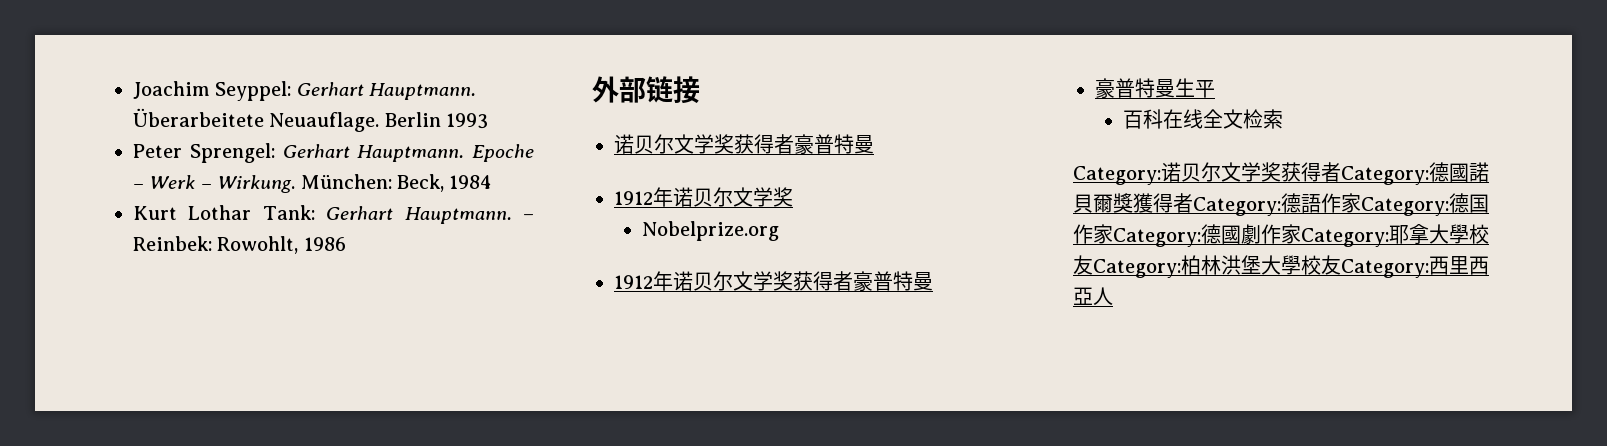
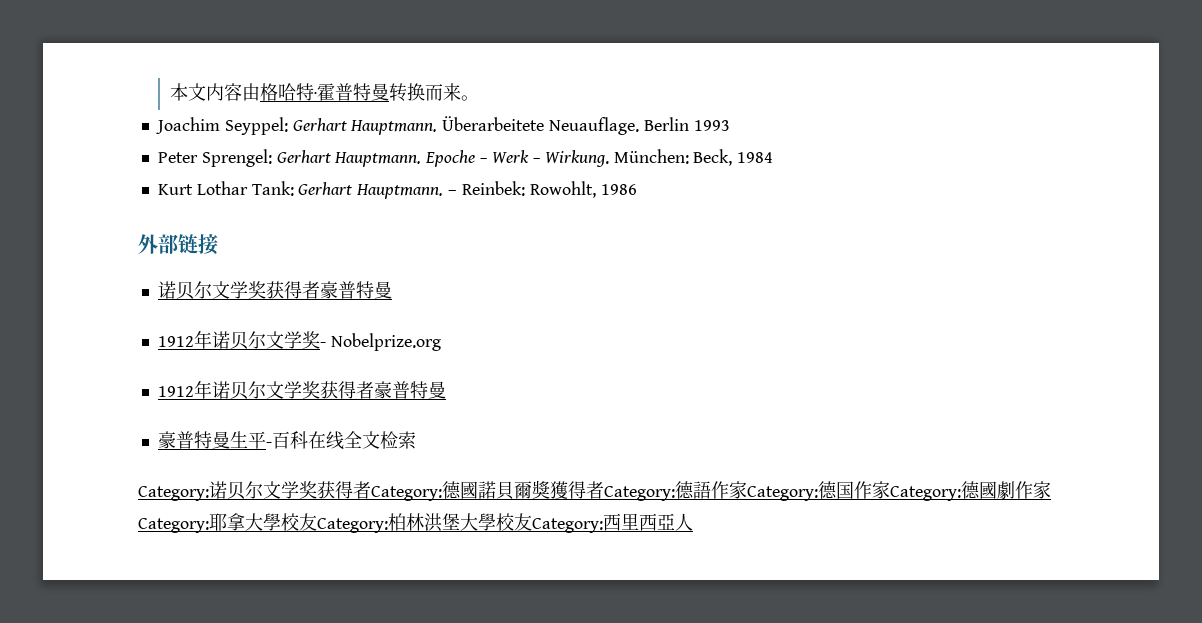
+ 本文内容由格哈特·霍普特曼转换而来。
  外部链接
  诺贝尔文学奖获得者豪普特曼
- 1912年诺贝尔文学奖
- Nobelprize.org
+ 1912年诺贝尔文学奖- Nobelprize.org
- 豪普特曼生平
- 百科在线全文检索
+ 豪普特曼生平-百科在线全文检索

